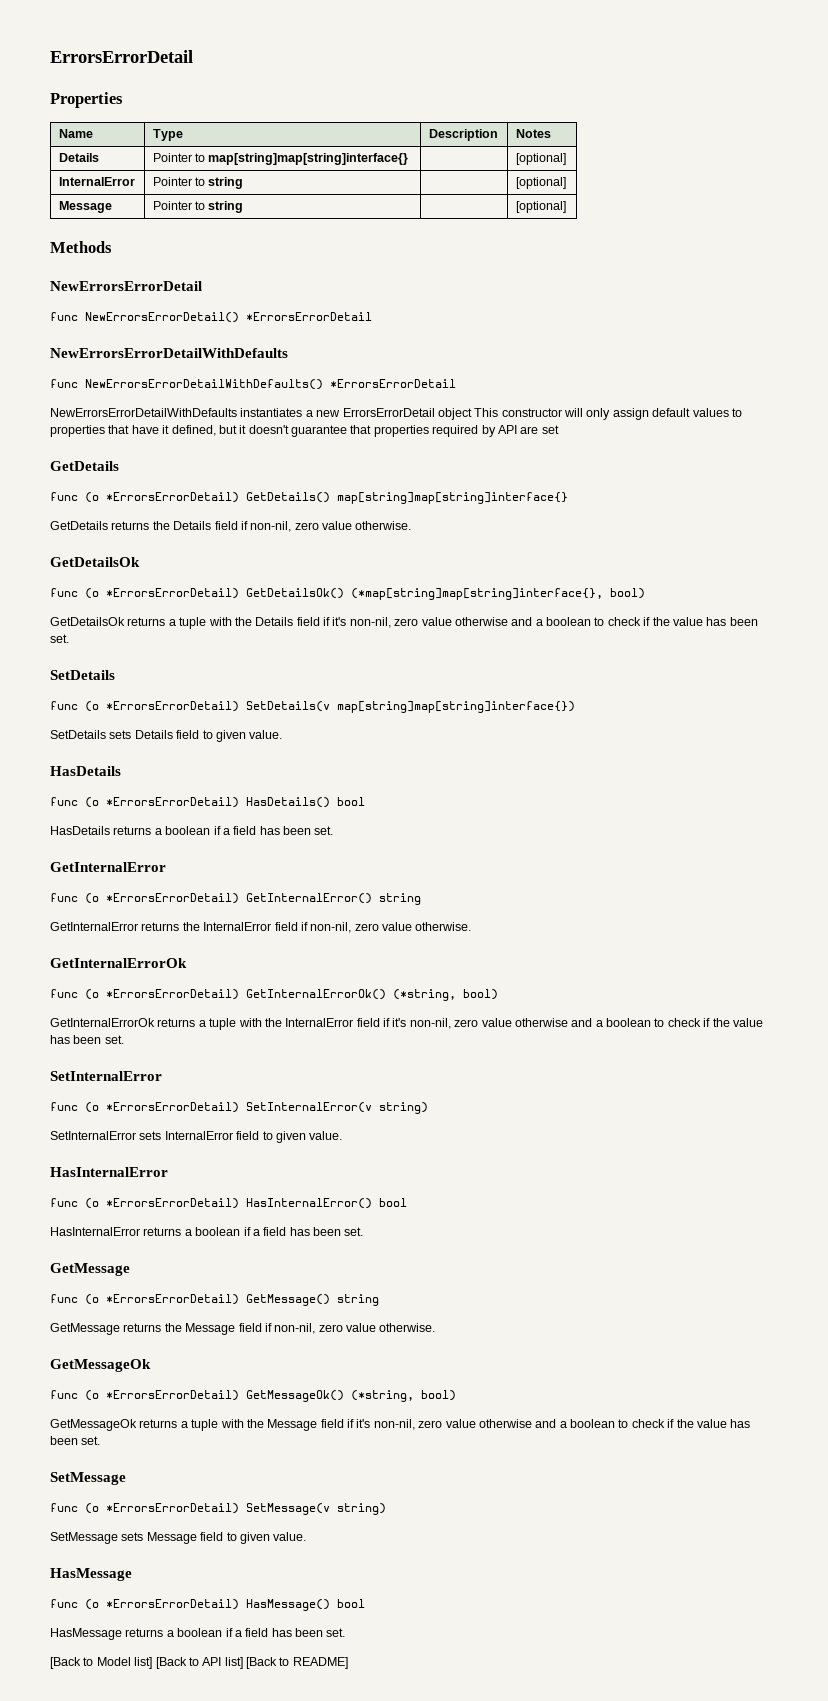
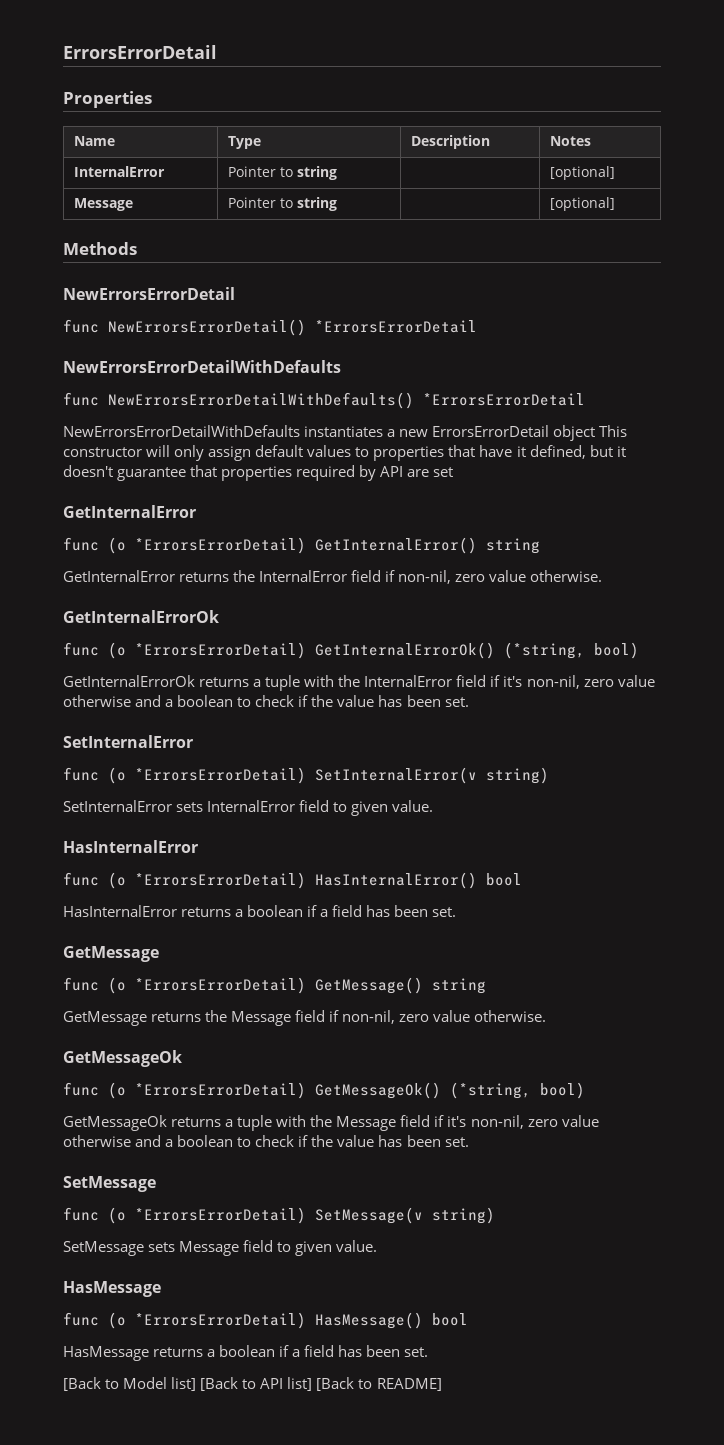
- Details | Pointer to map[string]map[string]interface{} | | [optional]
  NewErrorsErrorDetailWithDefaults instantiates a new ErrorsErrorDetail object This constructor will only assign default values to properties that have it defined, but it doesn't guarantee that properties required by API are set
- GetDetails
- func (o *ErrorsErrorDetail) GetDetails() map[string]map[string]interface{}
- GetDetails returns the Details field if non-nil, zero value otherwise.
- GetDetailsOk
- func (o *ErrorsErrorDetail) GetDetailsOk() (*map[string]map[string]interface{}, bool)
- GetDetailsOk returns a tuple with the Details field if it's non-nil, zero value otherwise and a boolean to check if the value has been set.
- SetDetails
- func (o *ErrorsErrorDetail) SetDetails(v map[string]map[string]interface{})
- SetDetails sets Details field to given value.
- HasDetails
- func (o *ErrorsErrorDetail) HasDetails() bool
- HasDetails returns a boolean if a field has been set.

